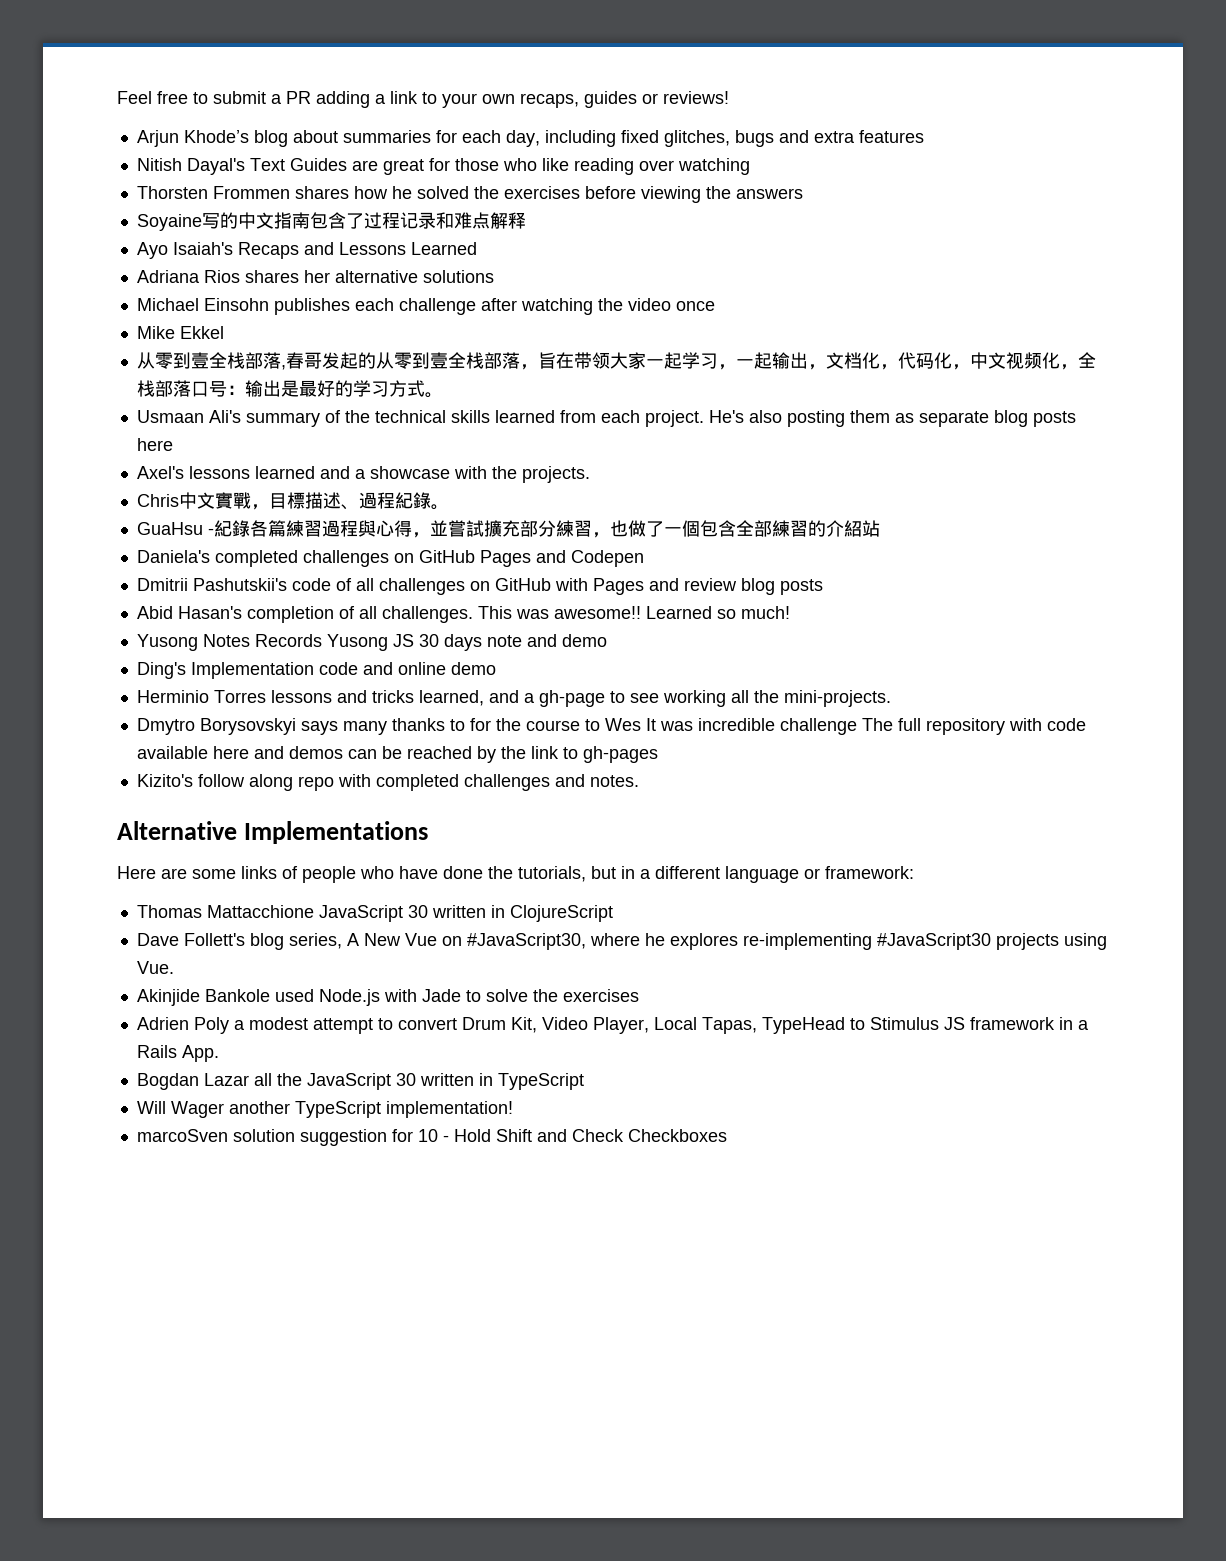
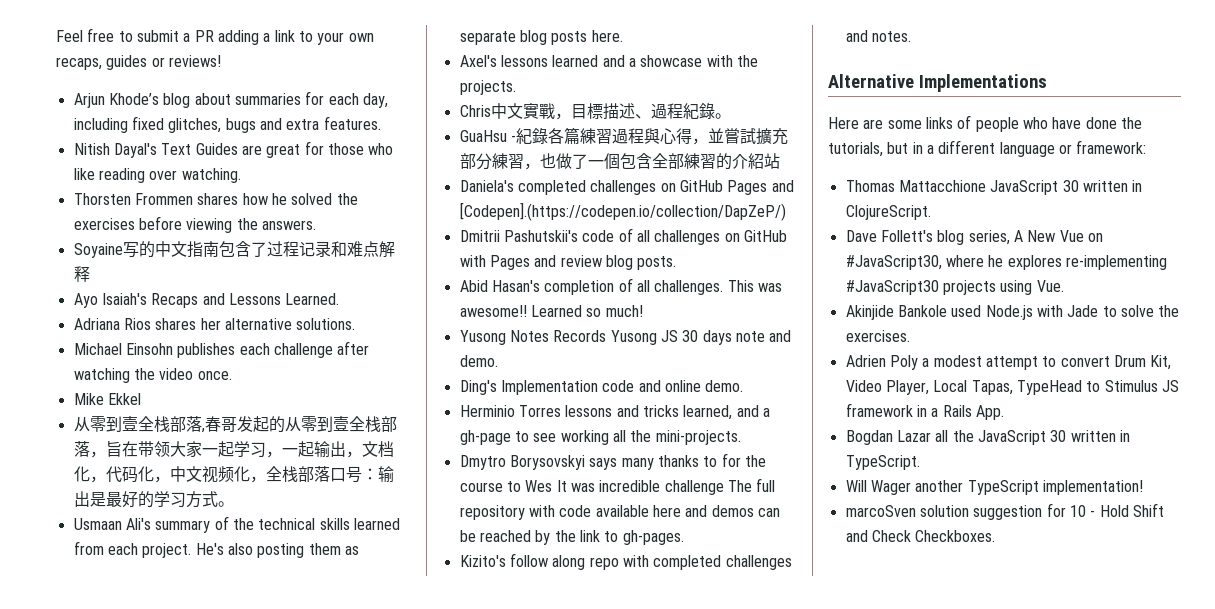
- Arjun Khode’s blog about summaries for each day, including fixed glitches, bugs and extra features
+ Arjun Khode’s blog about summaries for each day, including fixed glitches, bugs and extra features.
- Nitish Dayal's Text Guides are great for those who like reading over watching
+ Nitish Dayal's Text Guides are great for those who like reading over watching.
- Thorsten Frommen shares how he solved the exercises before viewing the answers
+ Thorsten Frommen shares how he solved the exercises before viewing the answers.
- Ayo Isaiah's Recaps and Lessons Learned
+ Ayo Isaiah's Recaps and Lessons Learned.
- Adriana Rios shares her alternative solutions
+ Adriana Rios shares her alternative solutions.
- Michael Einsohn publishes each challenge after watching the video once
+ Michael Einsohn publishes each challenge after watching the video once.
- He's also posting them as separate blog posts here
+ He's also posting them as separate blog posts here.
- Daniela's completed challenges on GitHub Pages and Codepen
+ Daniela's completed challenges on GitHub Pages and [Codepen].(https://codepen.io/collection/DapZeP/)
- Dmitrii Pashutskii's code of all challenges on GitHub with Pages and review blog posts
+ Dmitrii Pashutskii's code of all challenges on GitHub with Pages and review blog posts.
- Yusong Notes Records Yusong JS 30 days note and demo
+ Yusong Notes Records Yusong JS 30 days note and demo.
- Ding's Implementation code and online demo
+ Ding's Implementation code and online demo.
- Dmytro Borysovskyi says many thanks to for the course to Wes It was incredible challenge The full repository with code available here and demos can be reached by the link to gh-pages
+ Dmytro Borysovskyi says many thanks to for the course to Wes It was incredible challenge The full repository with code available here and demos can be reached by the link to gh-pages.
- Thomas Mattacchione JavaScript 30 written in ClojureScript
+ Thomas Mattacchione JavaScript 30 written in ClojureScript.
- Akinjide Bankole used Node.js with Jade to solve the exercises
+ Akinjide Bankole used Node.js with Jade to solve the exercises.
- Bogdan Lazar all the JavaScript 30 written in TypeScript
+ Bogdan Lazar all the JavaScript 30 written in TypeScript.
- marcoSven solution suggestion for 10 - Hold Shift and Check Checkboxes
+ marcoSven solution suggestion for 10 - Hold Shift and Check Checkboxes.

